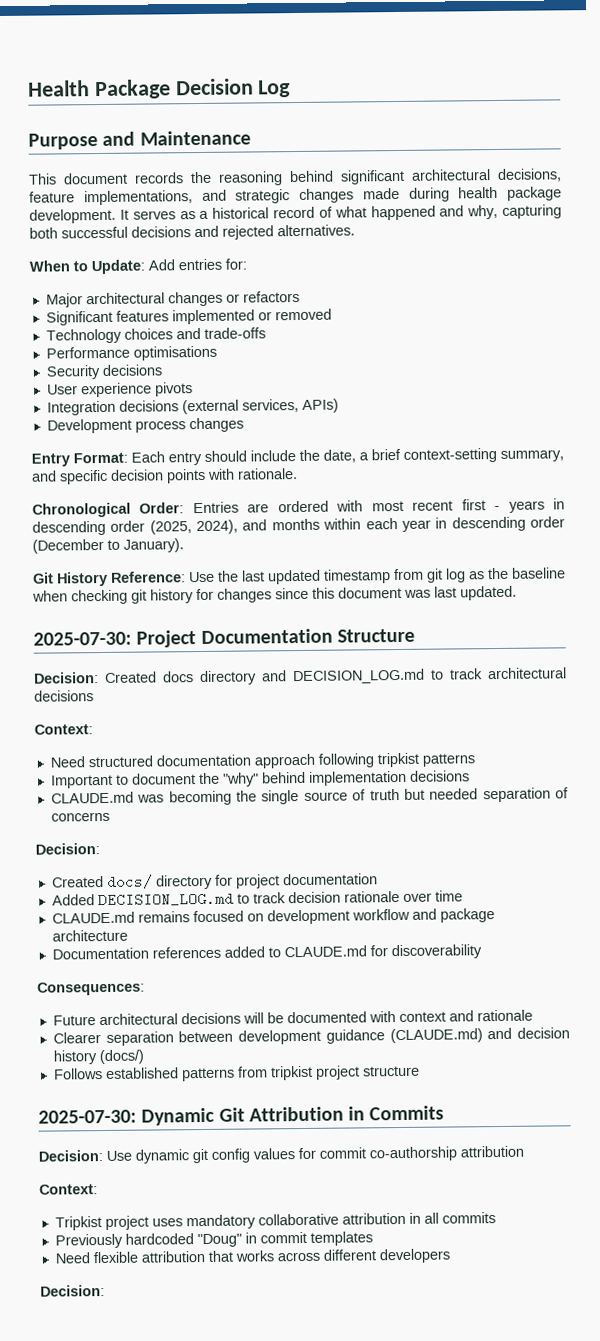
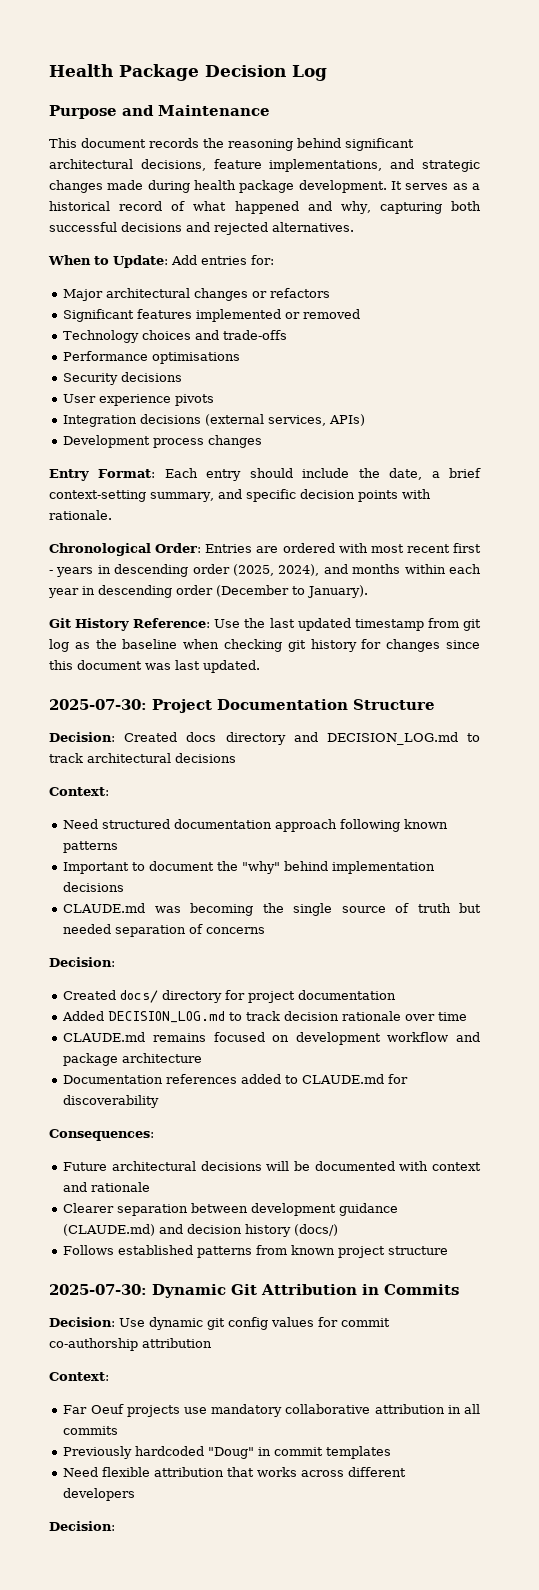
- Need structured documentation approach following tripkist patterns
+ Need structured documentation approach following known patterns
- Follows established patterns from tripkist project structure
+ Follows established patterns from known project structure
- Tripkist project uses mandatory collaborative attribution in all commits
+ Far Oeuf projects use mandatory collaborative attribution in all commits

